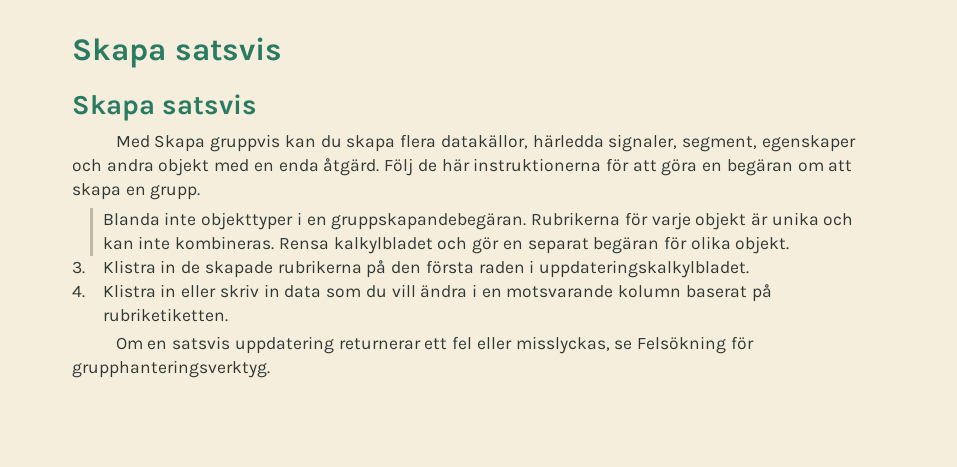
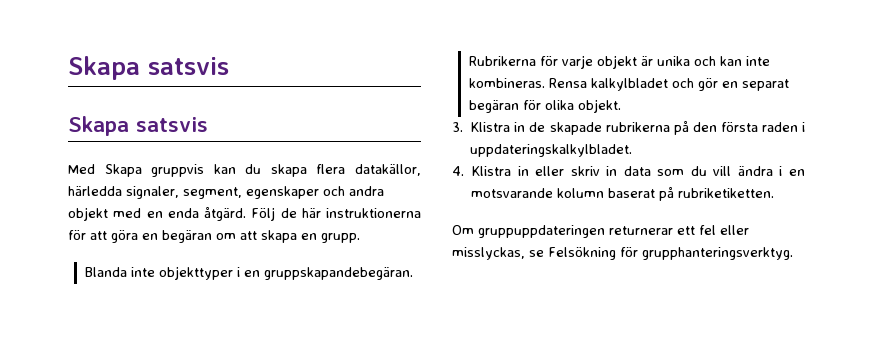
- Om en satsvis uppdatering returnerar ett fel eller misslyckas, se Felsökning för grupphanteringsverktyg.
+ Om gruppuppdateringen returnerar ett fel eller misslyckas, se Felsökning för grupphanteringsverktyg.

